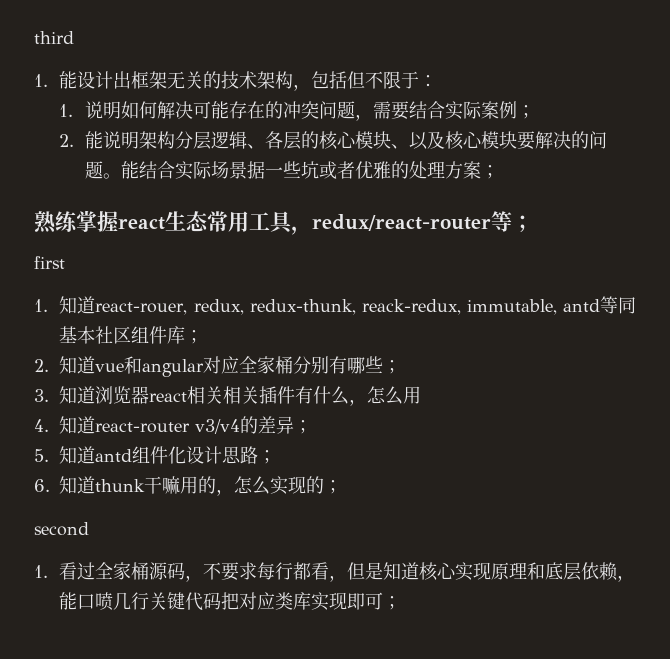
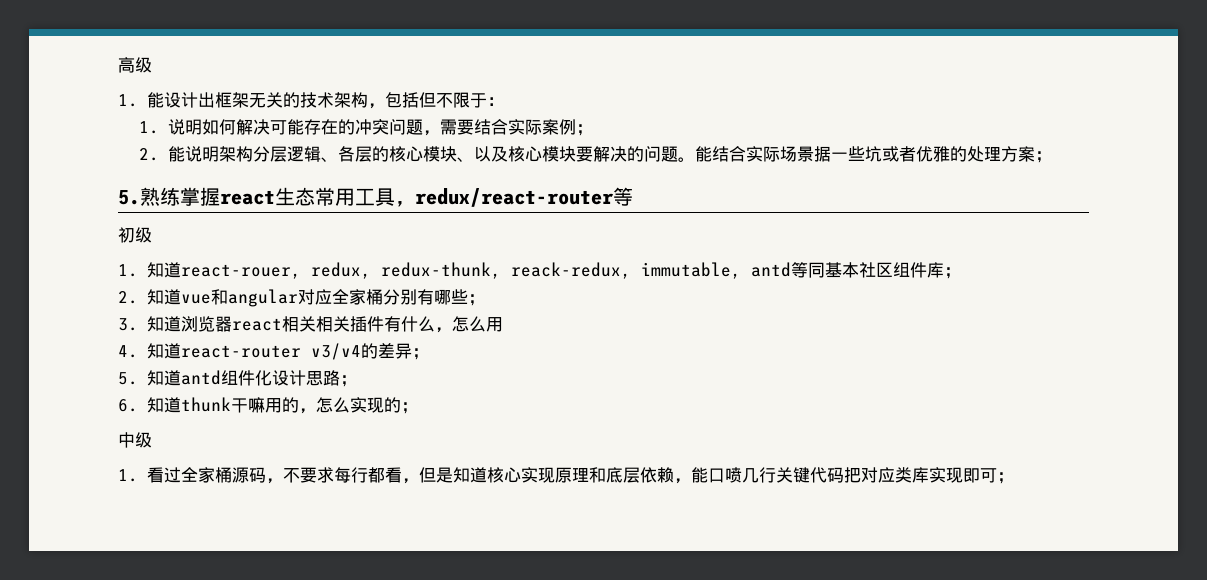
- third
+ 高级
- 熟练掌握react生态常用工具，redux/react-router等；
- first
+ 5.熟练掌握react生态常用工具，redux/react-router等
+ 初级
- second
+ 中级

